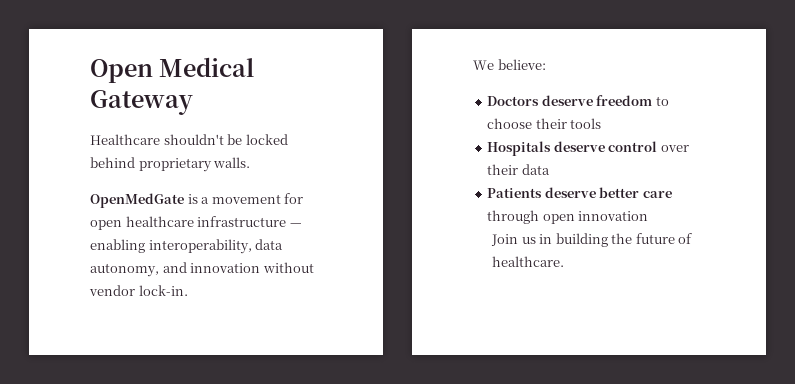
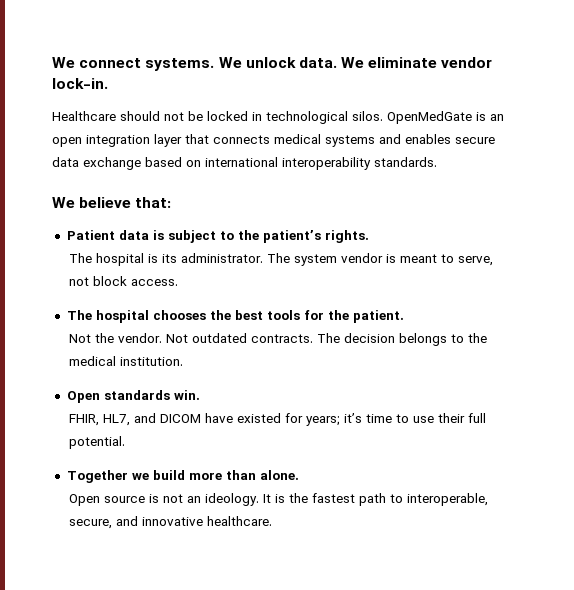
- Open Medical Gateway
- Healthcare shouldn't be locked behind proprietary walls.
- OpenMedGate is a movement for open healthcare infrastructure — enabling interoperability, data autonomy, and innovation without vendor lock-in.
- We believe:
- Doctors deserve freedom to choose their tools
- Hospitals deserve control over their data
- Patients deserve better care through open innovation
- Join us in building the future of healthcare.
+ We connect systems. We unlock data. We eliminate vendor lock-in.
+ Healthcare should not be locked in technological silos. OpenMedGate is an open integration layer that connects medical systems and enables secure data exchange based on international interoperability standards.
+ We believe that:
+ Patient data is subject to the patient’s rights.
+ The hospital is its administrator. The system vendor is meant to serve, not block access.
+ The hospital chooses the best tools for the patient.
+ Not the vendor. Not outdated contracts. The decision belongs to the medical institution.
+ Open standards win.
+ FHIR, HL7, and DICOM have existed for years; it’s time to use their full potential.
+ Together we build more than alone.
+ Open source is not an ideology. It is the fastest path to interoperable, secure, and innovative healthcare.

